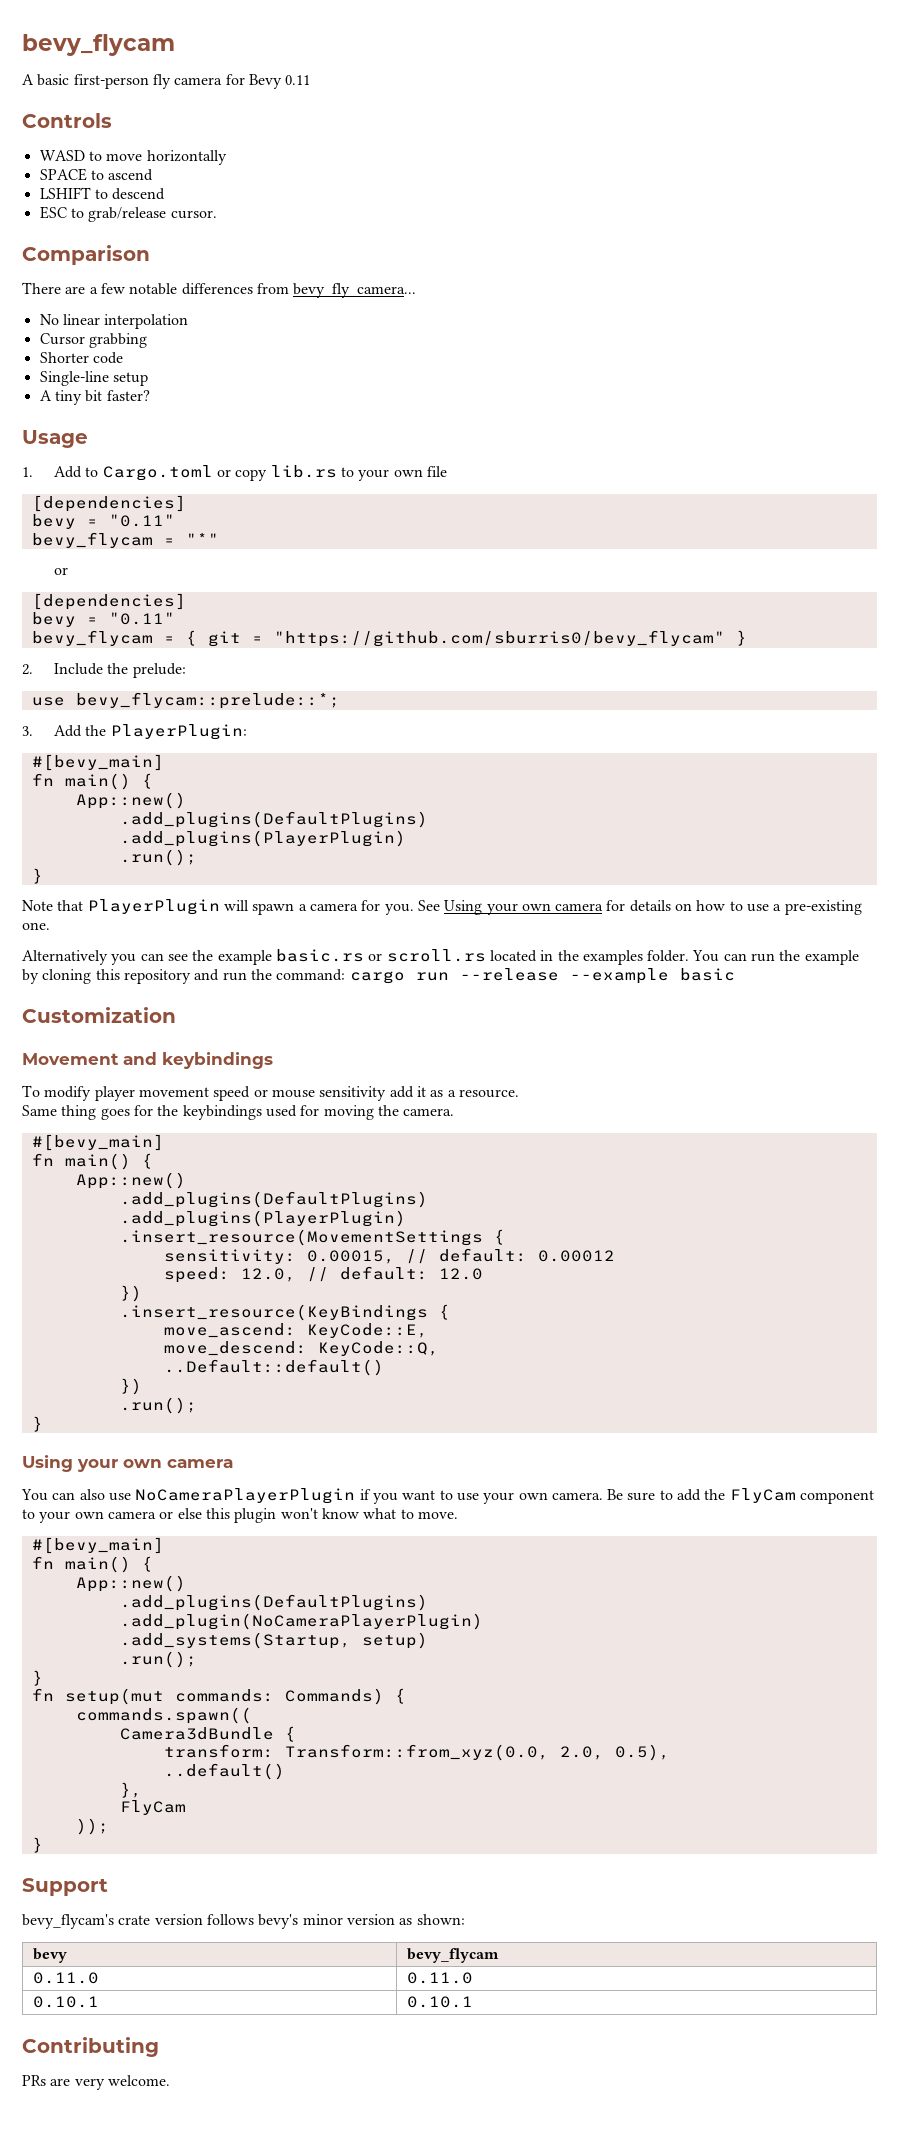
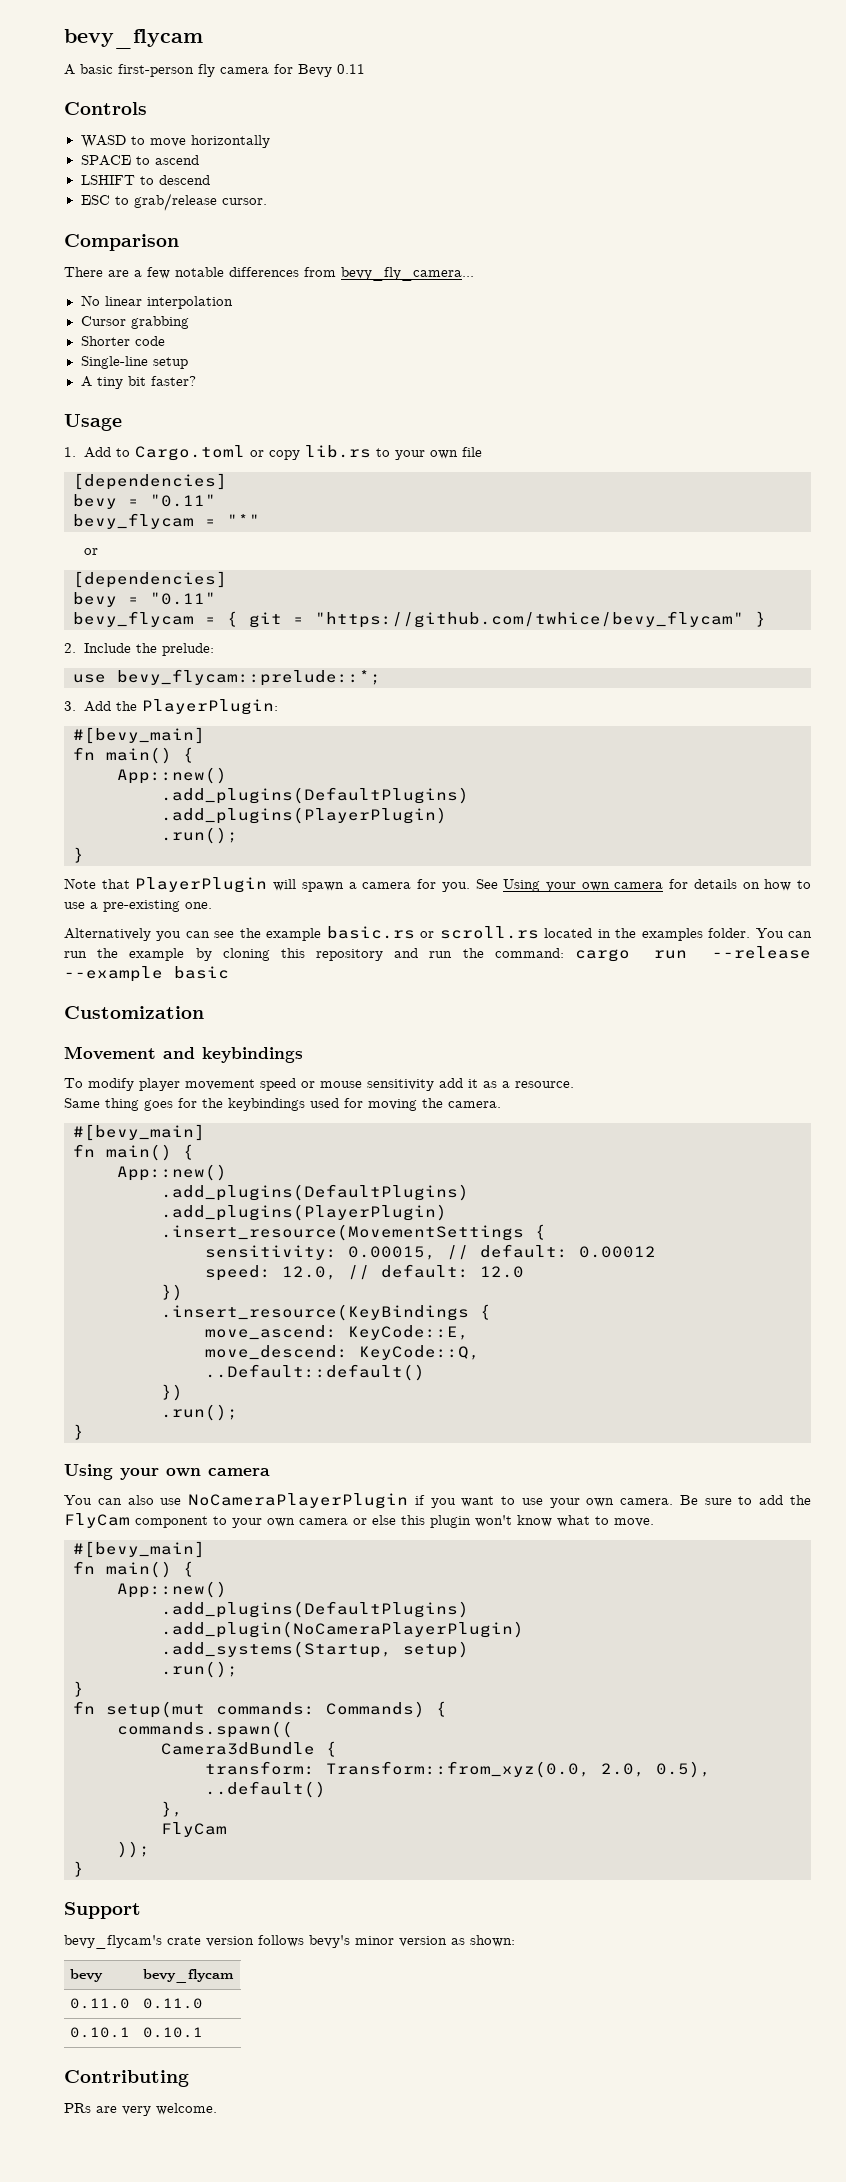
- bevy_flycam = { git = "https://github.com/sburris0/bevy_flycam" }
+ bevy_flycam = { git = "https://github.com/twhice/bevy_flycam" }

